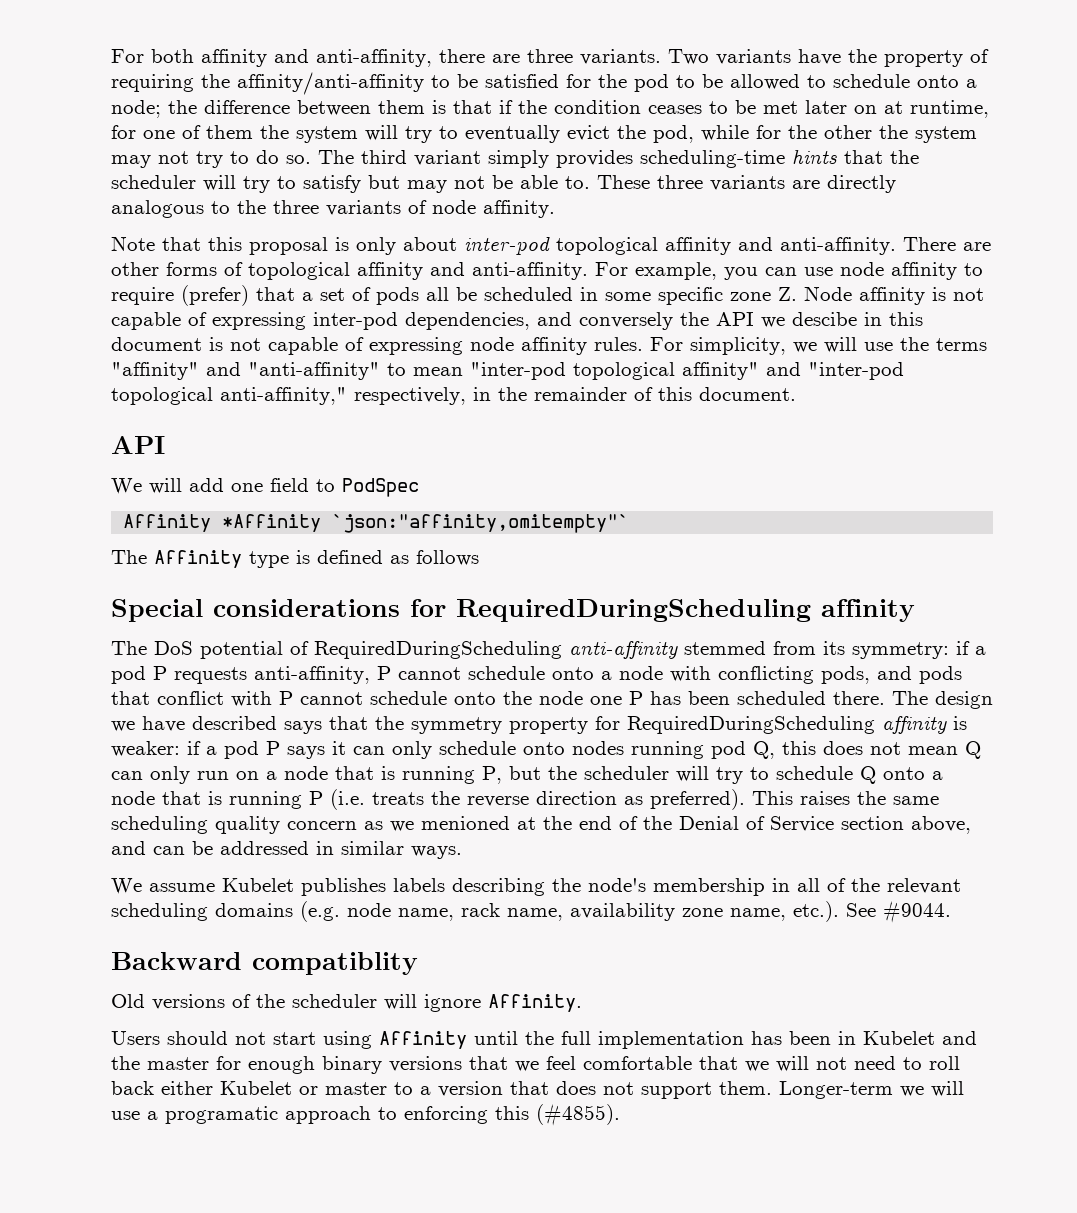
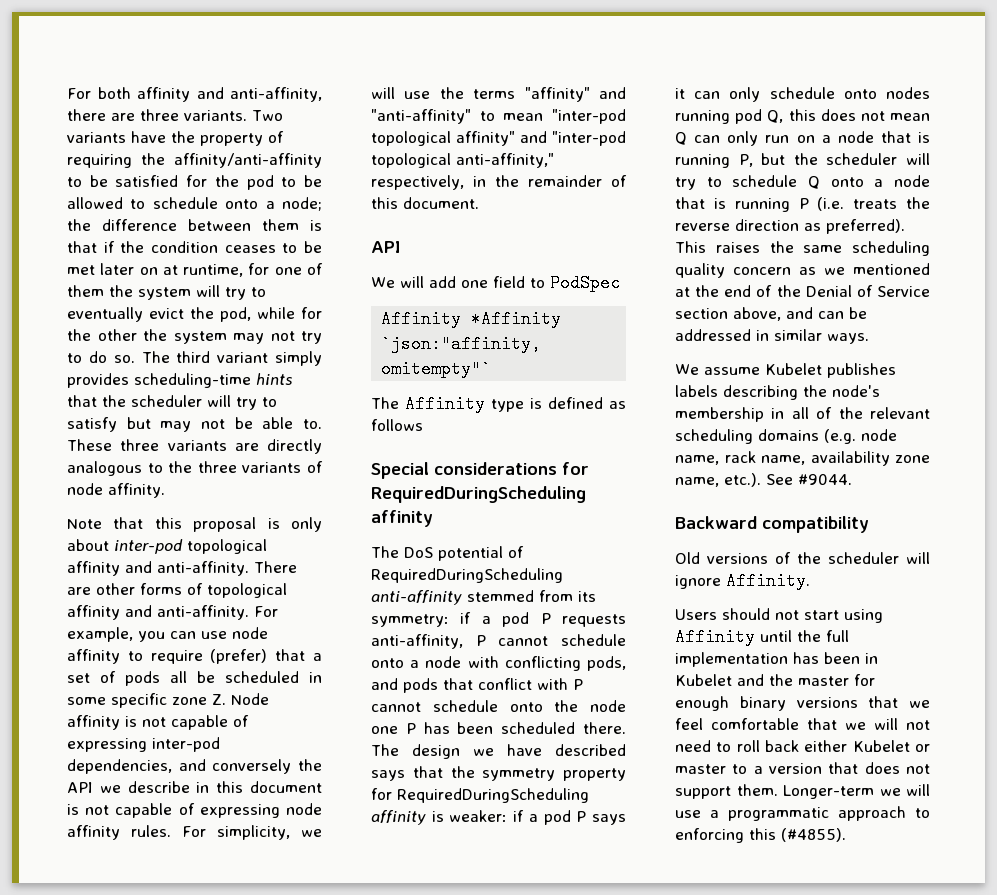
- For example, you can use node affinity to require (prefer) that a set of pods all be scheduled in some specific zone Z. Node affinity is not capable of expressing inter-pod dependencies, and conversely the API we descibe in this document is not capable of expressing node affinity rules.
+ For example, you can use node affinity to require (prefer) that a set of pods all be scheduled in some specific zone Z. Node affinity is not capable of expressing inter-pod dependencies, and conversely the API we describe in this document is not capable of expressing node affinity rules.
- This raises the same scheduling quality concern as we menioned at the end of the Denial of Service section above, and can be addressed in similar ways.
+ This raises the same scheduling quality concern as we mentioned at the end of the Denial of Service section above, and can be addressed in similar ways.
- Backward compatiblity
+ Backward compatibility
- Longer-term we will use a programatic approach to enforcing this (#4855).
+ Longer-term we will use a programmatic approach to enforcing this (#4855).

